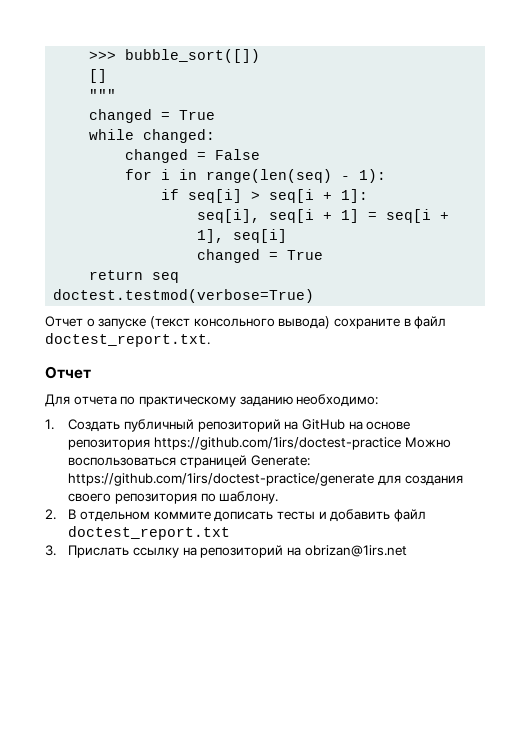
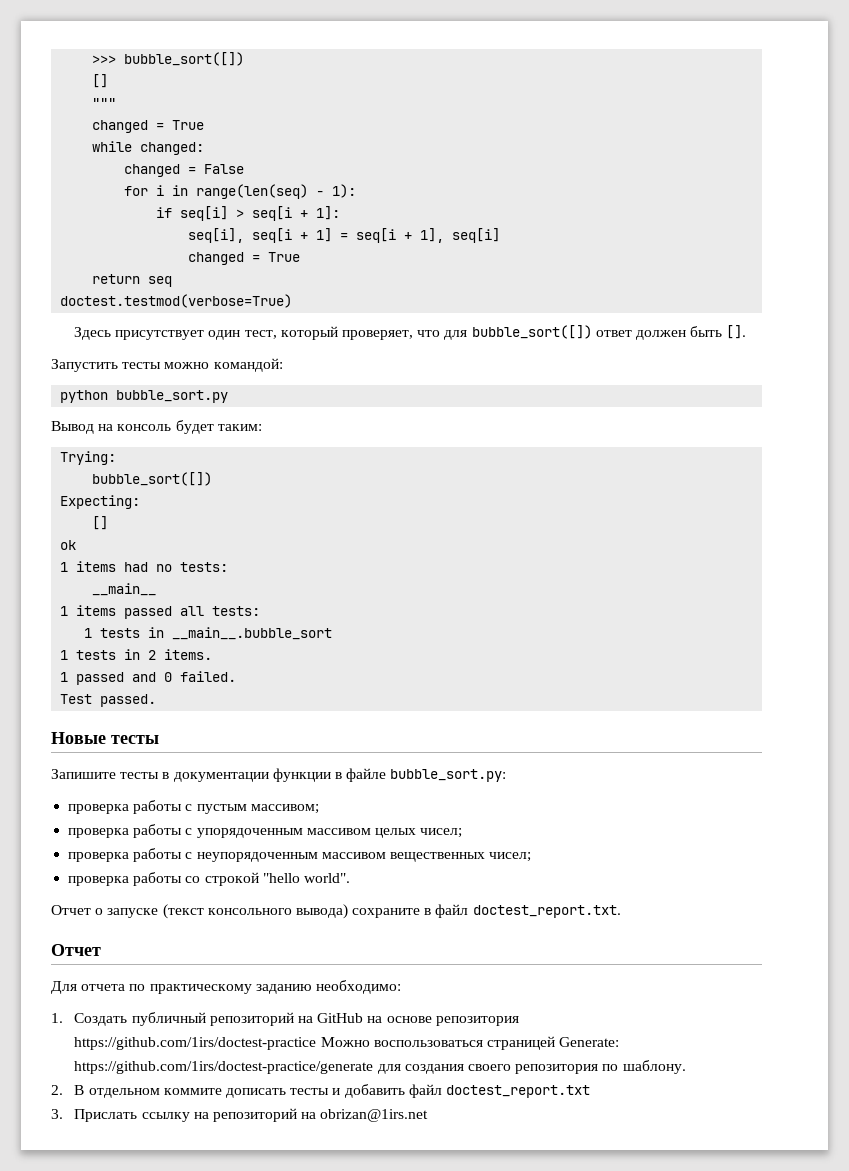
+ Здесь присутствует один тест, который проверяет, что для bubble_sort([]) ответ должен быть [].
+ Запустить тесты можно командой:
+ python bubble_sort.py
+ Вывод на консоль будет таким:
+ Trying:
+ bubble_sort([])
+ Expecting:
+ []
+ ok
+ 1 items had no tests:
+ __main__
+ 1 items passed all tests:
+ 1 tests in __main__.bubble_sort
+ 1 tests in 2 items.
+ 1 passed and 0 failed.
+ Test passed.
+ Новые тесты
+ Запишите тесты в документации функции в файле bubble_sort.py:
+ проверка работы с пустым массивом;
+ проверка работы с упорядоченным массивом целых чисел;
+ проверка работы с неупорядоченным массивом вещественных чисел;
+ проверка работы со строкой "hello world".

